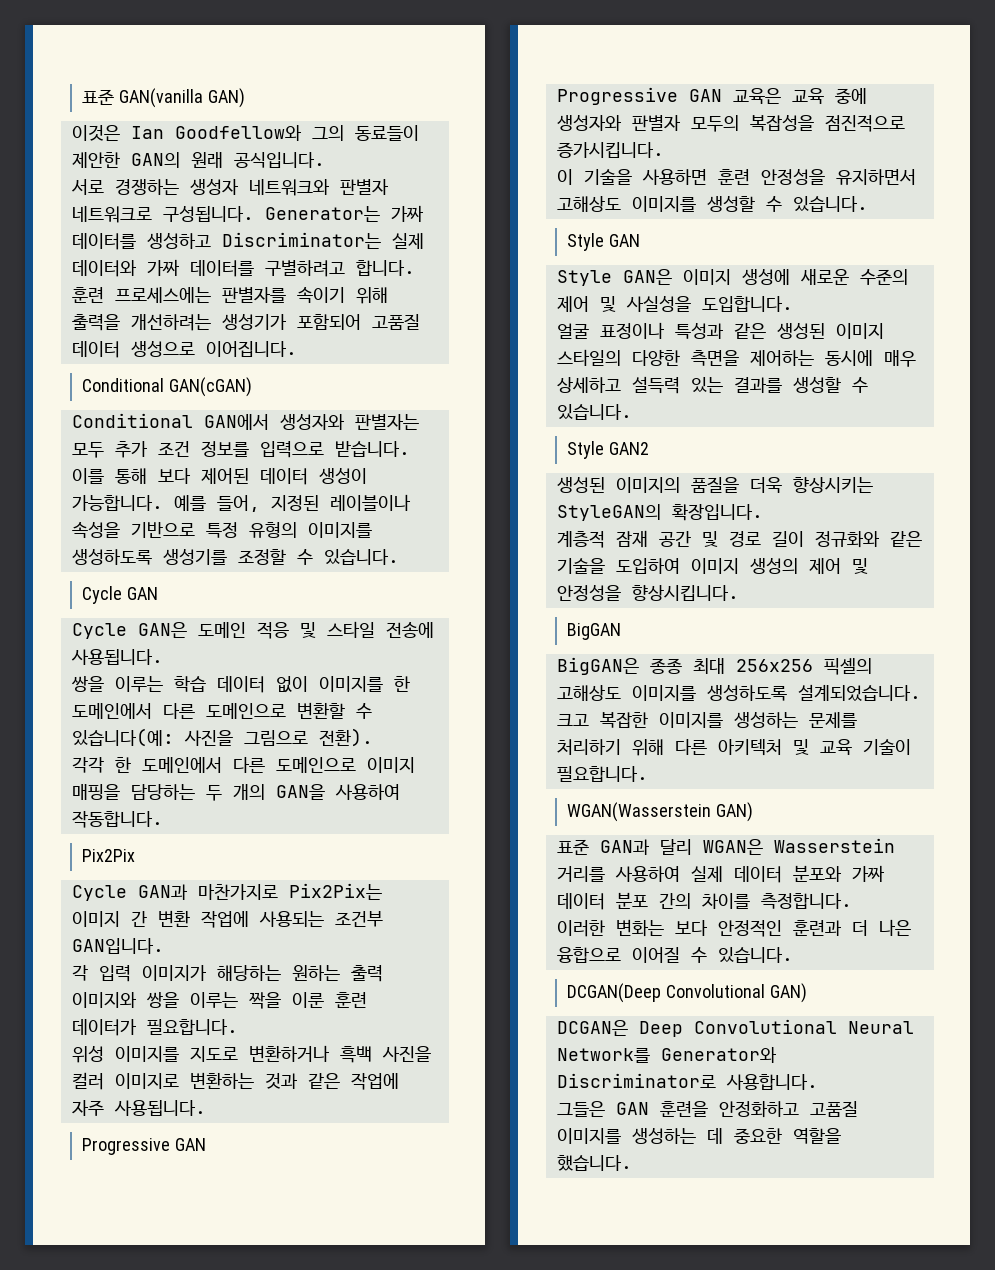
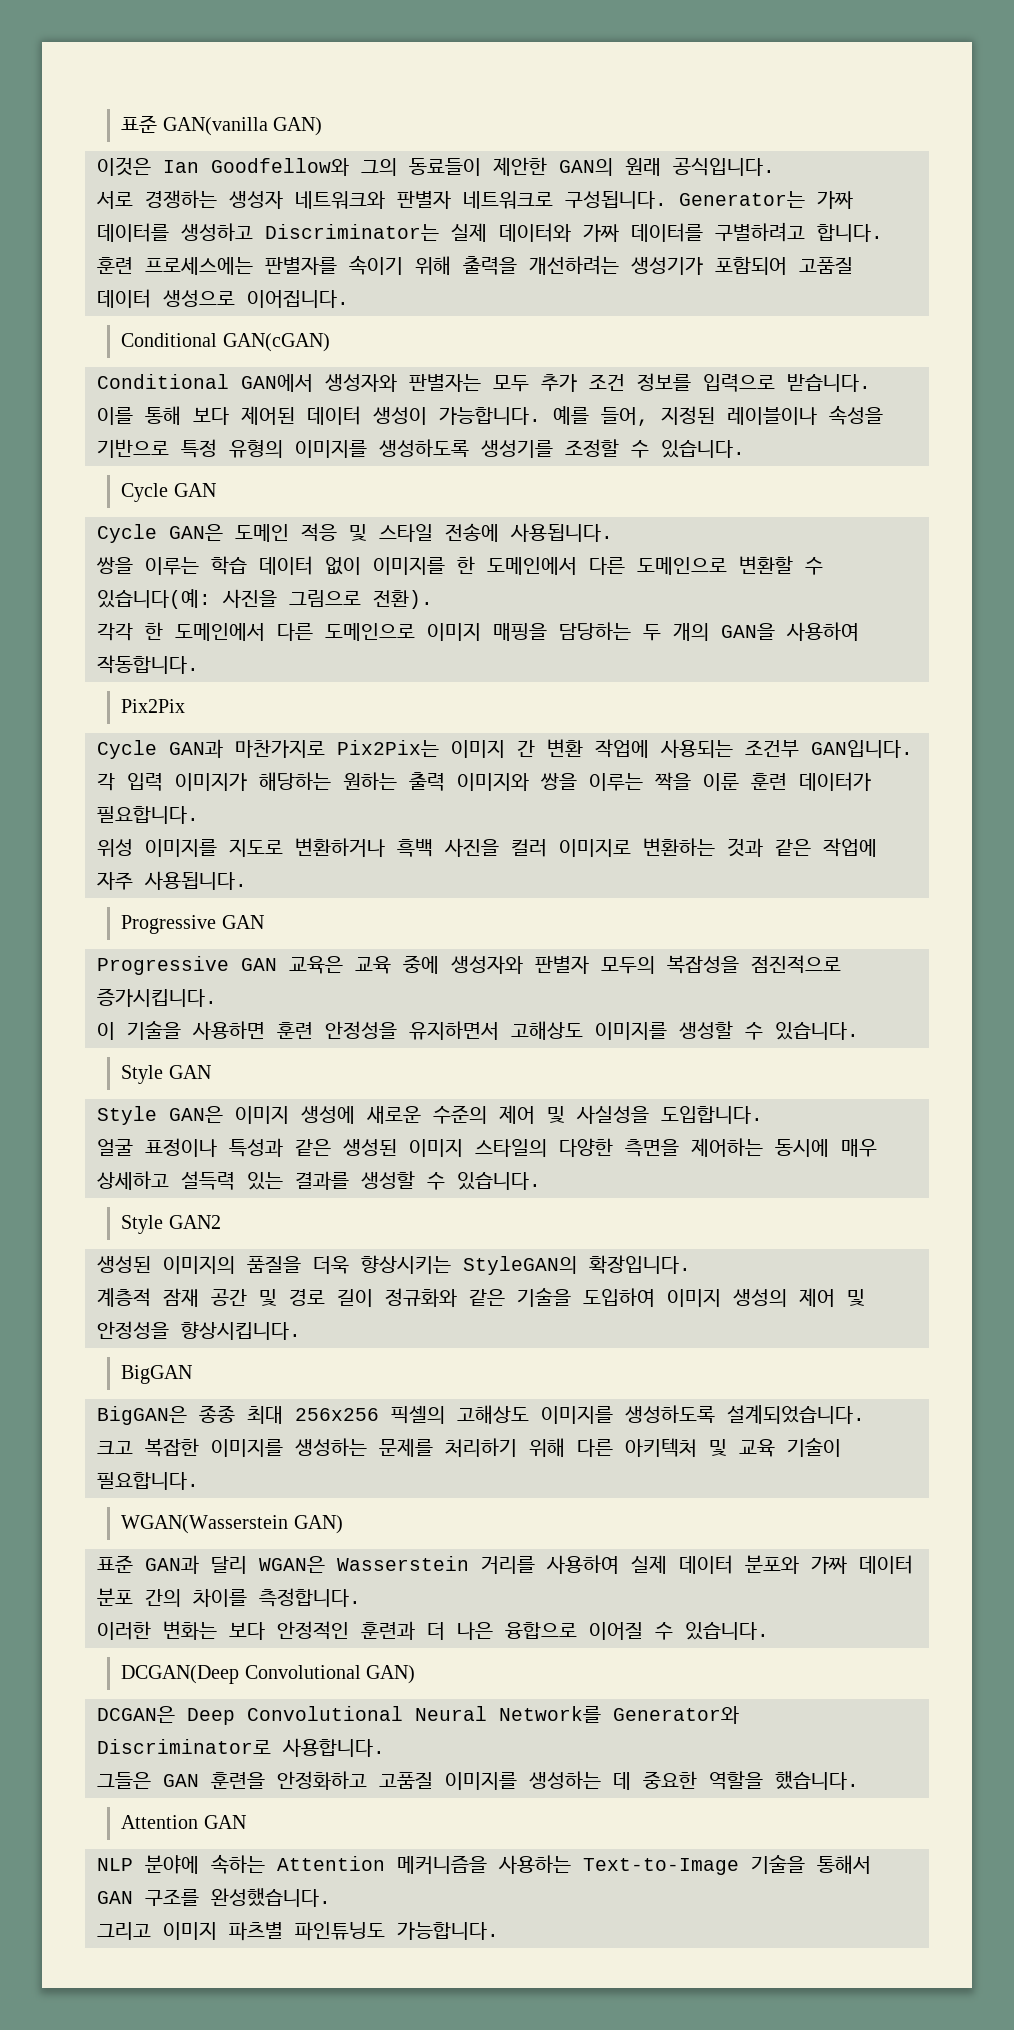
+ Attention GAN
+ NLP 분야에 속하는 Attention 메커니즘을 사용하는 Text-to-Image 기술을 통해서 GAN 구조를 완성했습니다.
+ 그리고 이미지 파츠별 파인튜닝도 가능합니다.

